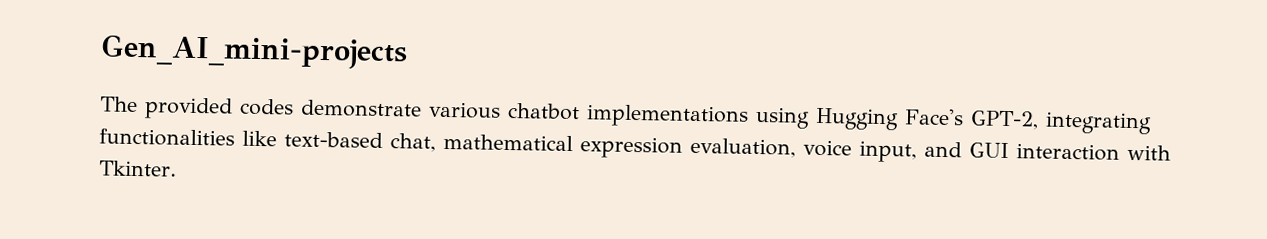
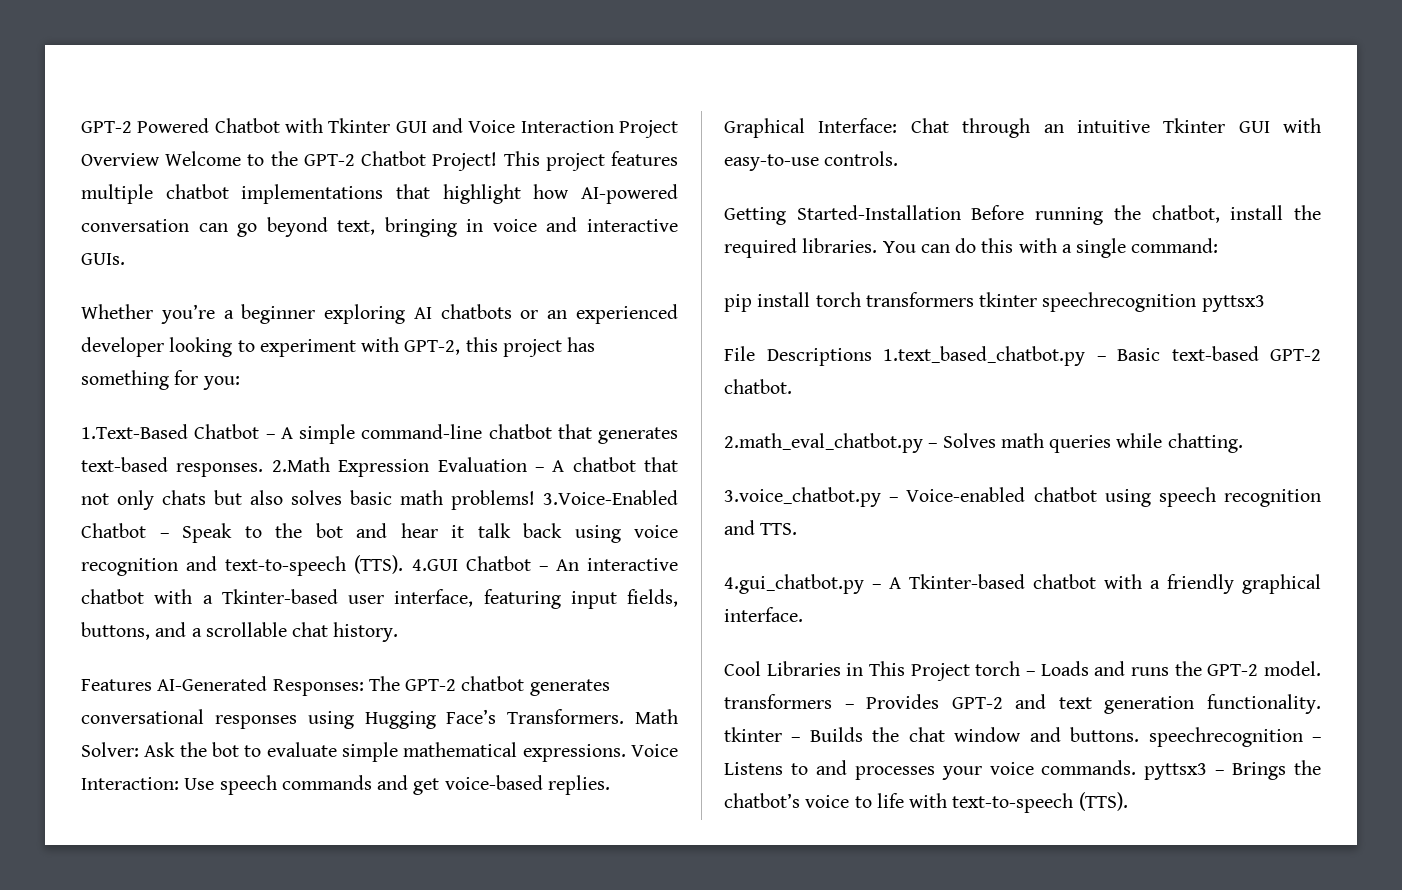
- Gen_AI_mini-projects
- The provided codes demonstrate various chatbot implementations using Hugging Face's GPT-2, integrating functionalities like text-based chat, mathematical expression evaluation, voice input, and GUI interaction with Tkinter.
+ GPT-2 Powered Chatbot with Tkinter GUI and Voice Interaction Project Overview Welcome to the GPT-2 Chatbot Project! This project features multiple chatbot implementations that highlight how AI-powered conversation can go beyond text, bringing in voice and interactive GUIs.
+ Whether you’re a beginner exploring AI chatbots or an experienced developer looking to experiment with GPT-2, this project has something for you:
+ 1.Text-Based Chatbot – A simple command-line chatbot that generates text-based responses. 2.Math Expression Evaluation – A chatbot that not only chats but also solves basic math problems! 3.Voice-Enabled Chatbot – Speak to the bot and hear it talk back using voice recognition and text-to-speech (TTS). 4.GUI Chatbot – An interactive chatbot with a Tkinter-based user interface, featuring input fields, buttons, and a scrollable chat history.
+ Features AI-Generated Responses: The GPT-2 chatbot generates conversational responses using Hugging Face’s Transformers. Math Solver: Ask the bot to evaluate simple mathematical expressions. Voice Interaction: Use speech commands and get voice-based replies. Graphical Interface: Chat through an intuitive Tkinter GUI with easy-to-use controls.
+ Getting Started-Installation Before running the chatbot, install the required libraries. You can do this with a single command:
+ pip install torch transformers tkinter speechrecognition pyttsx3
+ File Descriptions 1.text_based_chatbot.py – Basic text-based GPT-2 chatbot.
+ 2.math_eval_chatbot.py – Solves math queries while chatting.
+ 3.voice_chatbot.py – Voice-enabled chatbot using speech recognition and TTS.
+ 4.gui_chatbot.py – A Tkinter-based chatbot with a friendly graphical interface.
+ Cool Libraries in This Project torch – Loads and runs the GPT-2 model. transformers – Provides GPT-2 and text generation functionality. tkinter – Builds the chat window and buttons. speechrecognition – Listens to and processes your voice commands. pyttsx3 – Brings the chatbot’s voice to life with text-to-speech (TTS).

